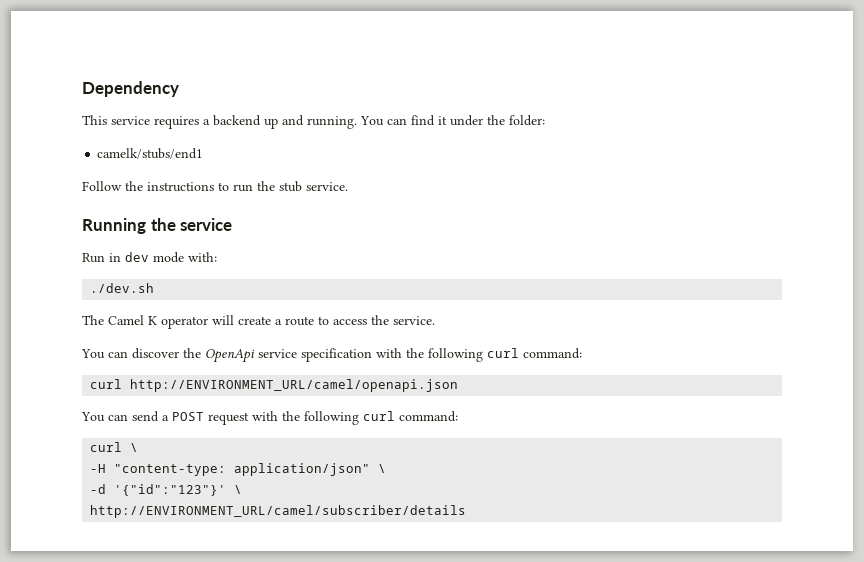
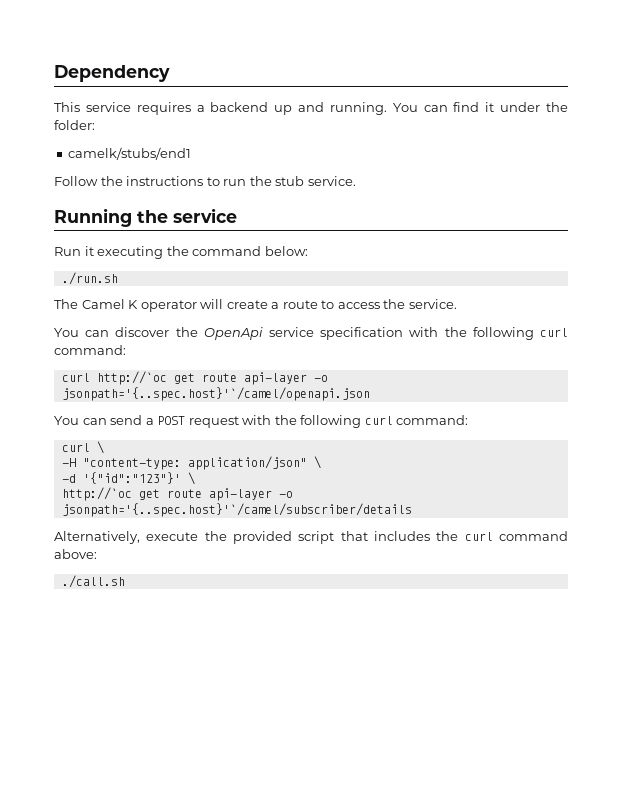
- Run in dev mode with:
- ./dev.sh
+ Run it executing the command below:
+ ./run.sh
- curl http://ENVIRONMENT_URL/camel/openapi.json
+ curl http://`oc get route api-layer -o jsonpath='{..spec.host}'`/camel/openapi.json
- http://ENVIRONMENT_URL/camel/subscriber/details
+ http://`oc get route api-layer -o jsonpath='{..spec.host}'`/camel/subscriber/details
+ Alternatively, execute the provided script that includes the curl command above:
+ ./call.sh

